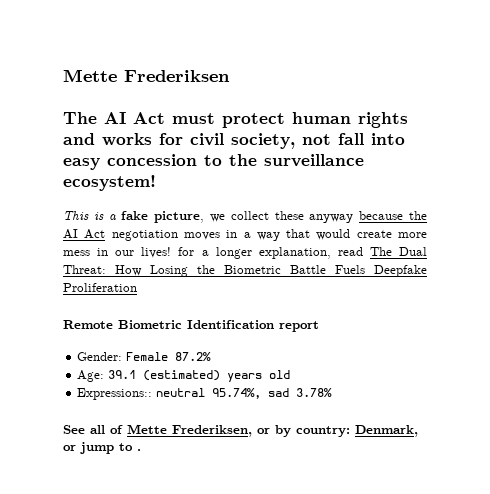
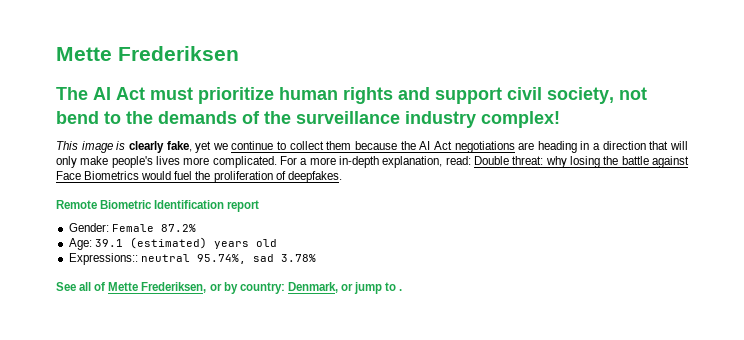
- The AI Act must protect human rights and works for civil society, not fall into easy concession to the surveillance ecosystem!
- This is a fake picture, we collect these anyway because the AI Act negotiation moves in a way that would create more mess in our lives! for a longer explanation, read The Dual Threat: How Losing the Biometric Battle Fuels Deepfake Proliferation
+ The AI Act must prioritize human rights and support civil society, not bend to the demands of the surveillance industry complex!
+ This image is clearly fake, yet we continue to collect them because the AI Act negotiations are heading in a direction that will only make people's lives more complicated. For a more in-depth explanation, read: Double threat: why losing the battle against Face Biometrics would fuel the proliferation of deepfakes.

